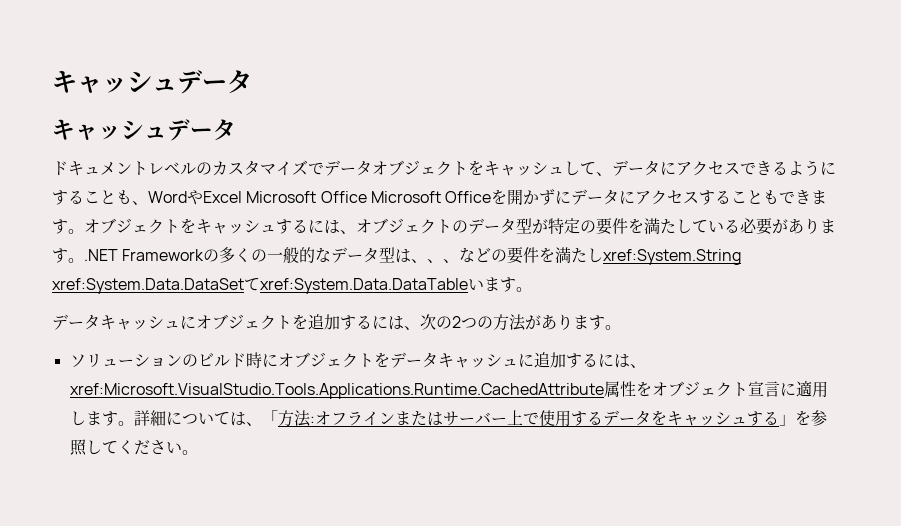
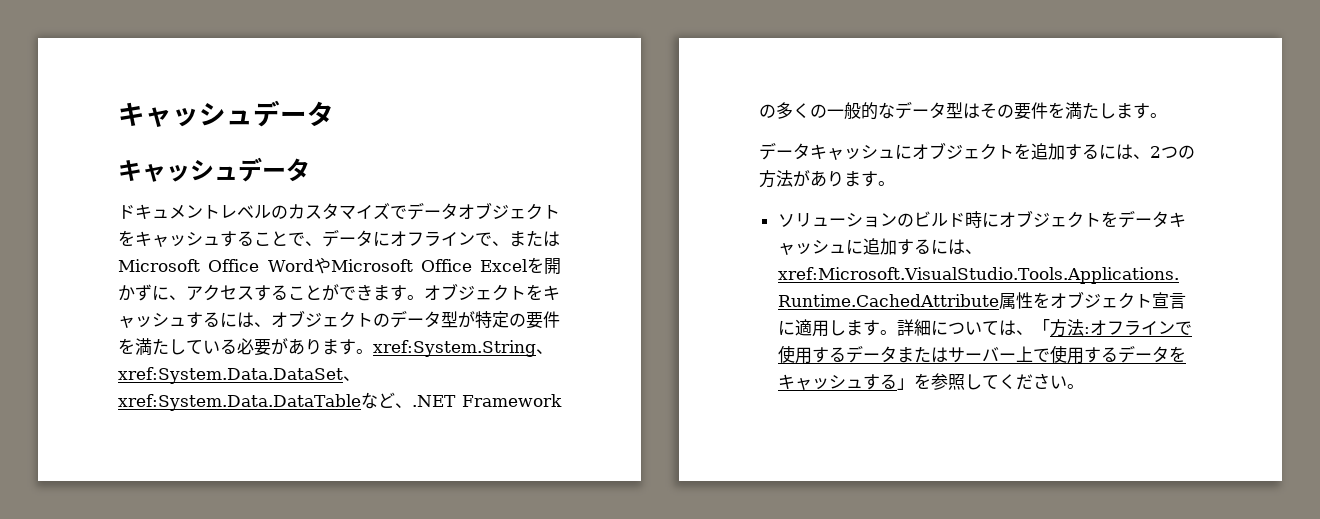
- ドキュメントレベルのカスタマイズでデータオブジェクトをキャッシュして、データにアクセスできるようにすることも、WordやExcel Microsoft Office Microsoft Officeを開かずにデータにアクセスすることもできます。
+ ドキュメントレベルのカスタマイズでデータオブジェクトをキャッシュすることで、データにオフラインで、またはMicrosoft Office WordやMicrosoft Office Excelを開かずに、アクセスすることができます。
- オブジェクトをキャッシュするには、オブジェクトのデータ型が特定の要件を満たしている必要があります。.NET Frameworkの多くの一般的なデータ型は、、、などの要件を満たしxref:System.String xref:System.Data.DataSetてxref:System.Data.DataTableいます。
+ オブジェクトをキャッシュするには、オブジェクトのデータ型が特定の要件を満たしている必要があります。xref:System.String、xref:System.Data.DataSet、xref:System.Data.DataTableなど、.NET Frameworkの多くの一般的なデータ型はその要件を満たします。
- データキャッシュにオブジェクトを追加するには、次の2つの方法があります。
+ データキャッシュにオブジェクトを追加するには、2つの方法があります。
- 詳細については、「方法:オフラインまたはサーバー上で使用するデータをキャッシュする」を参照してください。
+ 詳細については、「方法:オフラインで使用するデータまたはサーバー上で使用するデータをキャッシュする」を参照してください。

